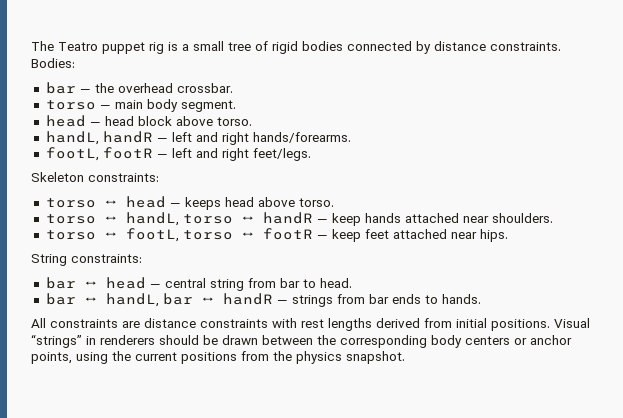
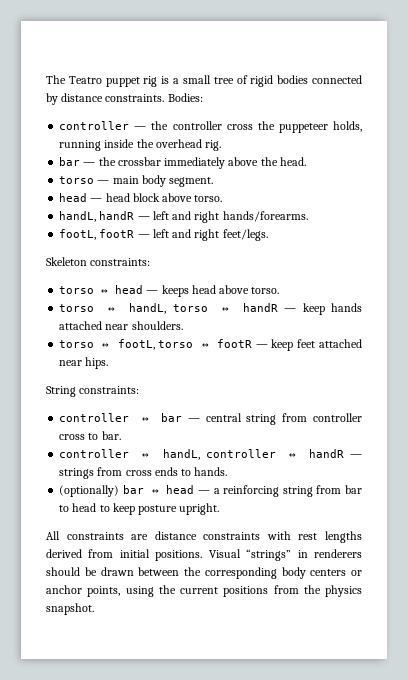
- bar — the overhead crossbar.
+ controller — the controller cross the puppeteer holds, running inside the overhead rig.
+ bar — the crossbar immediately above the head.
- bar ↔ head — central string from bar to head.
- bar ↔ handL, bar ↔ handR — strings from bar ends to hands.
+ controller ↔ bar — central string from controller cross to bar.
+ controller ↔ handL, controller ↔ handR — strings from cross ends to hands.
+ (optionally) bar ↔ head — a reinforcing string from bar to head to keep posture upright.

